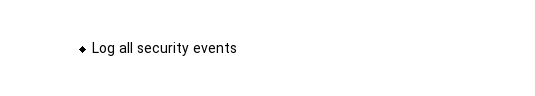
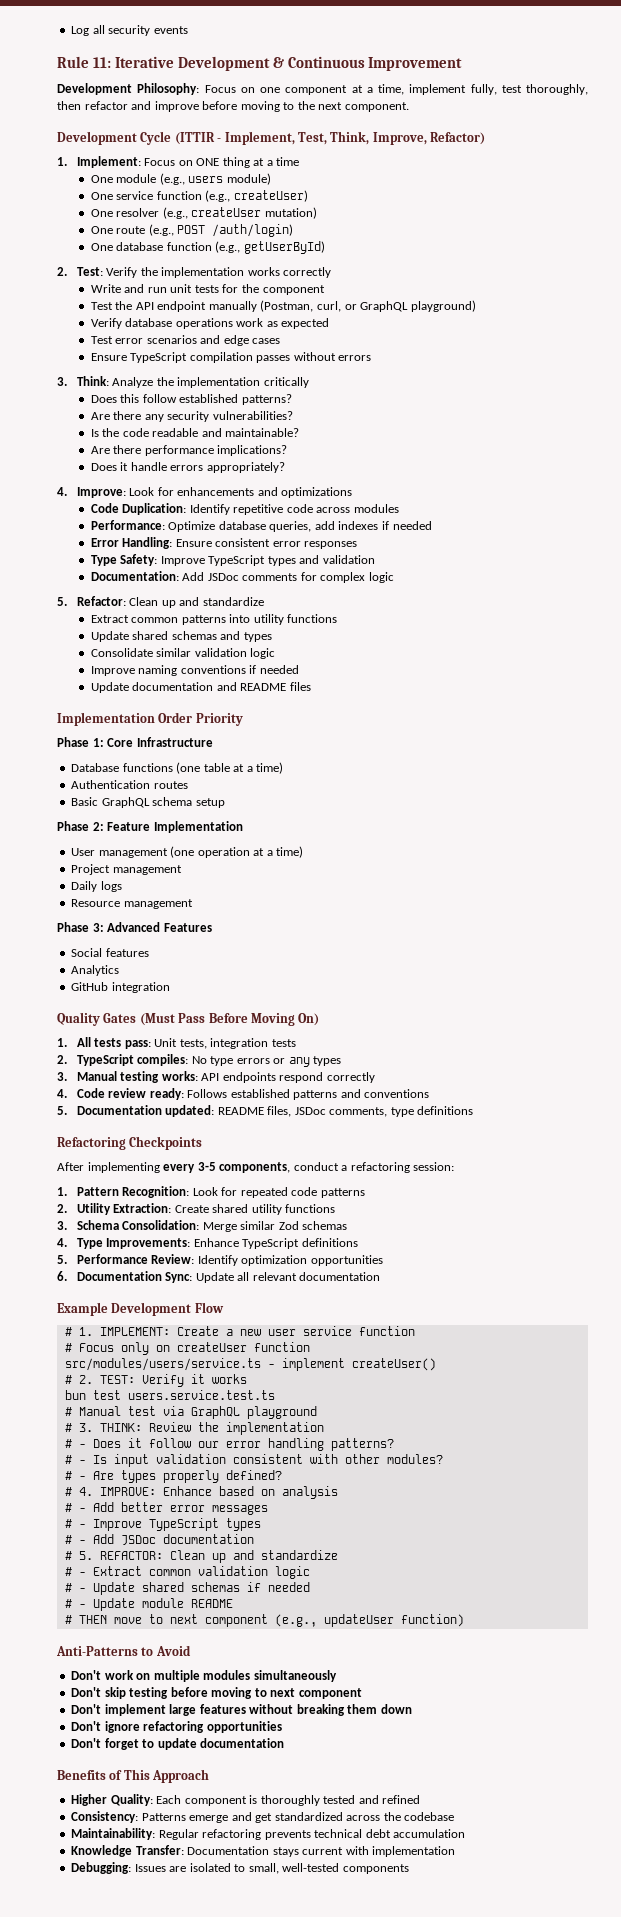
+ Rule 11: Iterative Development & Continuous Improvement
+ Development Philosophy: Focus on one component at a time, implement fully, test thoroughly, then refactor and improve before moving to the next component.
+ Development Cycle (ITTIR - Implement, Test, Think, Improve, Refactor)
+ 1. Implement: Focus on ONE thing at a time
+ One module (e.g., users module)
+ One service function (e.g., createUser)
+ One resolver (e.g., createUser mutation)
+ One route (e.g., POST /auth/login)
+ One database function (e.g., getUserById)
+ 2. Test: Verify the implementation works correctly
+ Write and run unit tests for the component
+ Test the API endpoint manually (Postman, curl, or GraphQL playground)
+ Verify database operations work as expected
+ Test error scenarios and edge cases
+ Ensure TypeScript compilation passes without errors
+ 3. Think: Analyze the implementation critically
+ Does this follow established patterns?
+ Are there any security vulnerabilities?
+ Is the code readable and maintainable?
+ Are there performance implications?
+ Does it handle errors appropriately?
+ 4. Improve: Look for enhancements and optimizations
+ Code Duplication: Identify repetitive code across modules
+ Performance: Optimize database queries, add indexes if needed
+ Error Handling: Ensure consistent error responses
+ Type Safety: Improve TypeScript types and validation
+ Documentation: Add JSDoc comments for complex logic
+ 5. Refactor: Clean up and standardize
+ Extract common patterns into utility functions
+ Update shared schemas and types
+ Consolidate similar validation logic
+ Improve naming conventions if needed
+ Update documentation and README files
+ Implementation Order Priority
+ Phase 1: Core Infrastructure
+ Database functions (one table at a time)
+ Authentication routes
+ Basic GraphQL schema setup
+ Phase 2: Feature Implementation
+ User management (one operation at a time)
+ Project management
+ Daily logs
+ Resource management
+ Phase 3: Advanced Features
+ Social features
+ Analytics
+ GitHub integration
+ Quality Gates (Must Pass Before Moving On)
+ 1. All tests pass: Unit tests, integration tests
+ 2. TypeScript compiles: No type errors or any types
+ 3. Manual testing works: API endpoints respond correctly
+ 4. Code review ready: Follows established patterns and conventions
+ 5. Documentation updated: README files, JSDoc comments, type definitions
+ Refactoring Checkpoints
+ After implementing every 3-5 components, conduct a refactoring session:
+ 1. Pattern Recognition: Look for repeated code patterns
+ 2. Utility Extraction: Create shared utility functions
+ 3. Schema Consolidation: Merge similar Zod schemas
+ 4. Type Improvements: Enhance TypeScript definitions
+ 5. Performance Review: Identify optimization opportunities
+ 6. Documentation Sync: Update all relevant documentation
+ Example Development Flow
+ # 1. IMPLEMENT: Create a new user service function
+ # Focus only on createUser function
+ src/modules/users/service.ts - implement createUser()
+ # 2. TEST: Verify it works
+ bun test users.service.test.ts
+ # Manual test via GraphQL playground
+ # 3. THINK: Review the implementation
+ # - Does it follow our error handling patterns?
+ # - Is input validation consistent with other modules?
+ # - Are types properly defined?
+ # 4. IMPROVE: Enhance based on analysis
+ # - Add better error messages
+ # - Improve TypeScript types
+ # - Add JSDoc documentation
+ # 5. REFACTOR: Clean up and standardize
+ # - Extract common validation logic
+ # - Update shared schemas if needed
+ # - Update module README
+ # THEN move to next component (e.g., updateUser function)
+ Anti-Patterns to Avoid
+ Don't work on multiple modules simultaneously
+ Don't skip testing before moving to next component
+ Don't implement large features without breaking them down
+ Don't ignore refactoring opportunities
+ Don't forget to update documentation
+ Benefits of This Approach
+ Higher Quality: Each component is thoroughly tested and refined
+ Consistency: Patterns emerge and get standardized across the codebase
+ Maintainability: Regular refactoring prevents technical debt accumulation
+ Knowledge Transfer: Documentation stays current with implementation
+ Debugging: Issues are isolated to small, well-tested components

